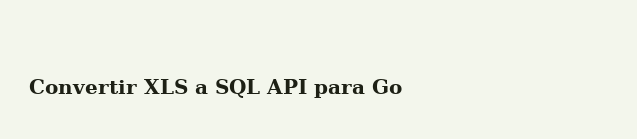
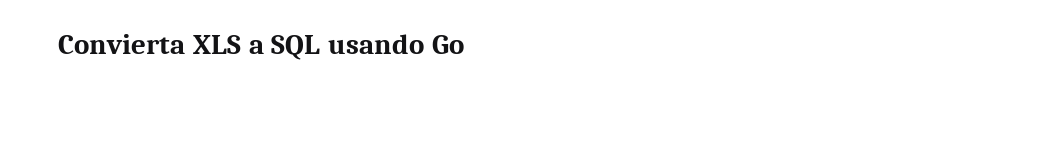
- Convertir XLS a SQL API para Go
+ Convierta XLS a SQL usando Go

